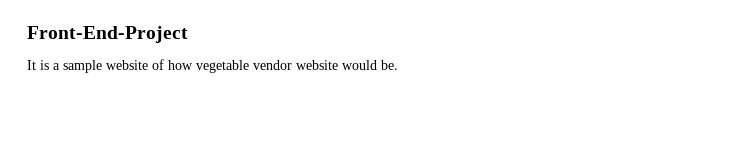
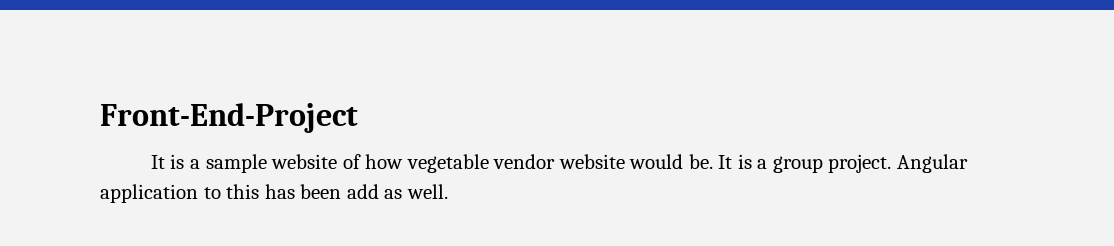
+ It is a group project. Angular application to this has been add as well.

